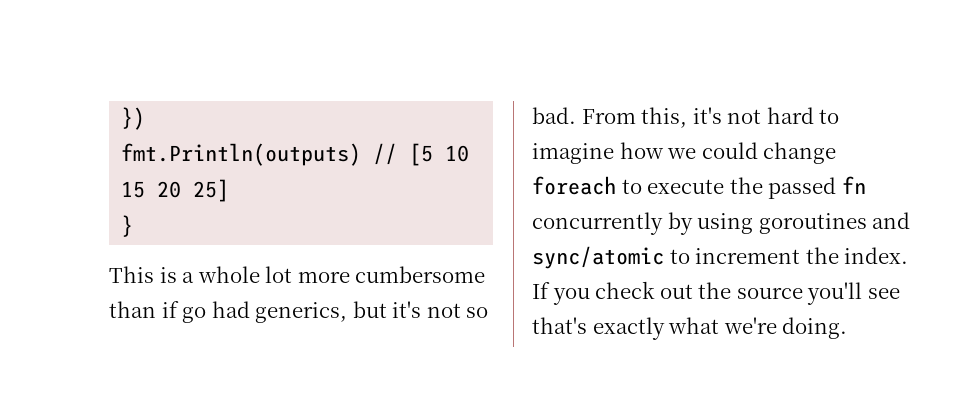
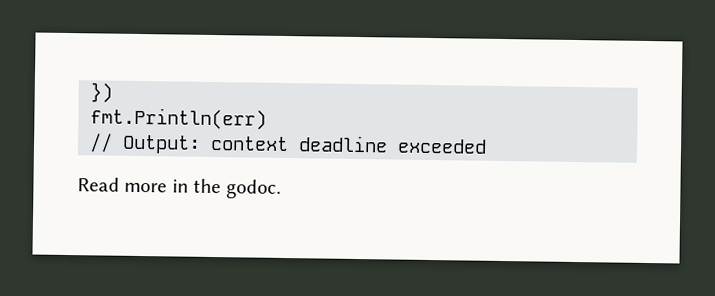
- fmt.Println(outputs) // [5 10 15 20 25]
- }
- This is a whole lot more cumbersome than if go had generics, but it's not so bad. From this, it's not hard to imagine how we could change foreach to execute the passed fn concurrently by using goroutines and sync/atomic to increment the index. If you check out the source you'll see that's exactly what we're doing.
+ fmt.Println(err)
+ // Output: context deadline exceeded
+ Read more in the godoc.

